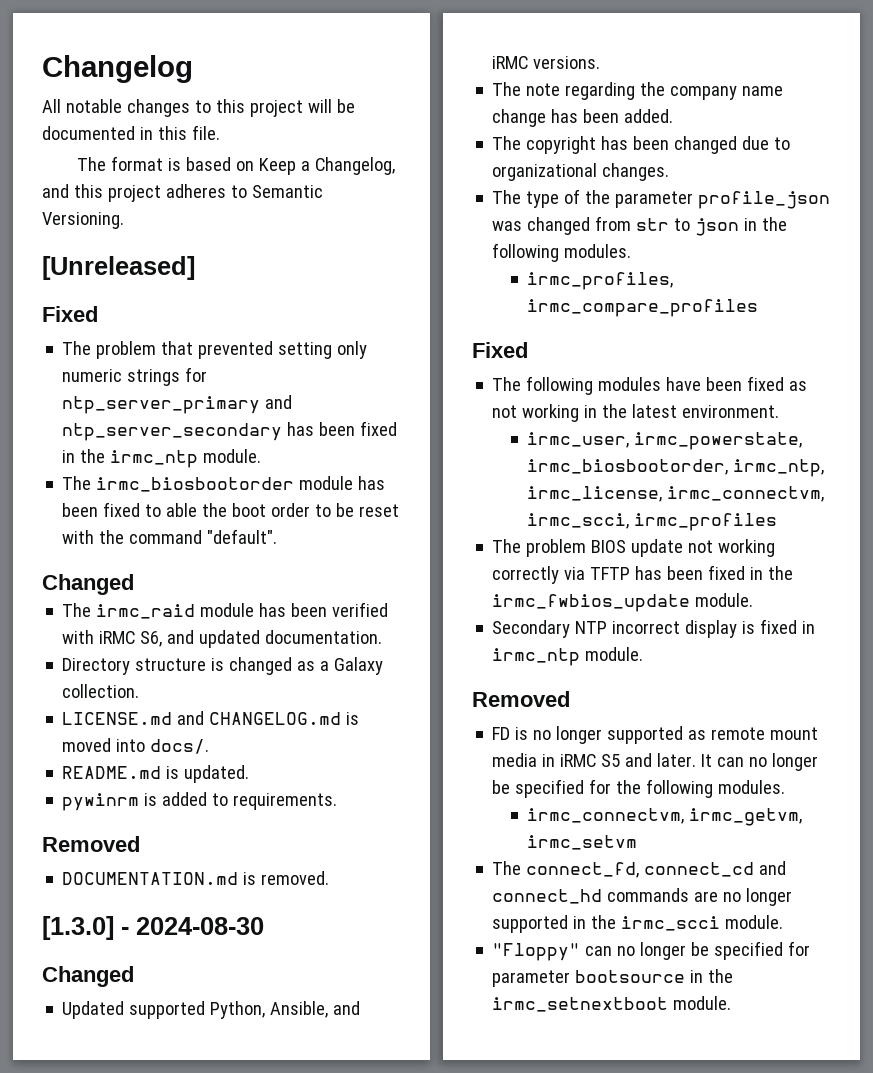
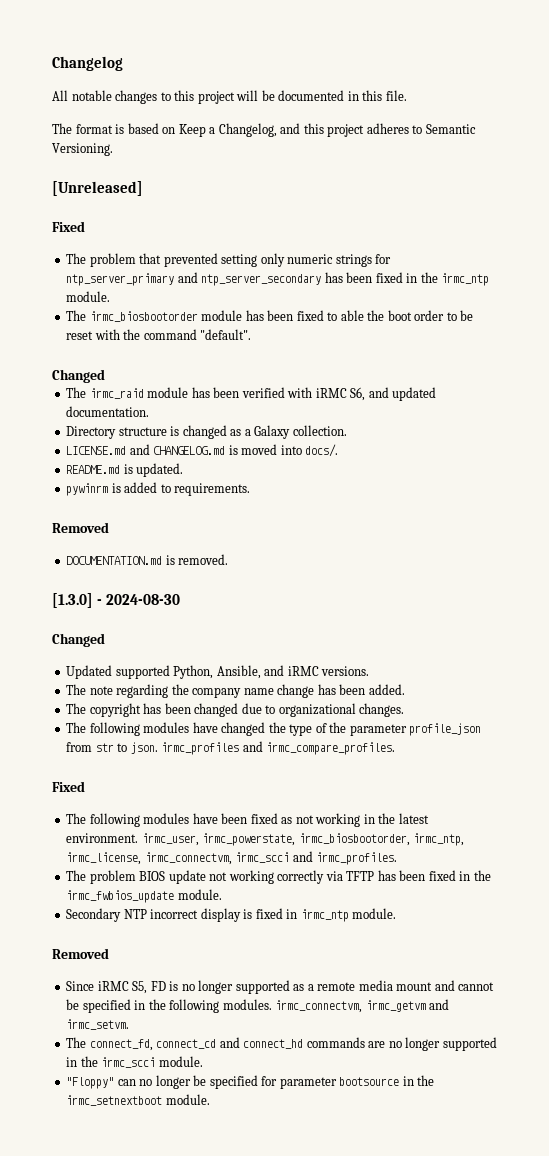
- The type of the parameter profile_json was changed from str to json in the following modules.
- irmc_profiles, irmc_compare_profiles
+ The following modules have changed the type of the parameter profile_json from str to json. irmc_profiles and irmc_compare_profiles.
- The following modules have been fixed as not working in the latest environment.
- irmc_user, irmc_powerstate, irmc_biosbootorder, irmc_ntp, irmc_license, irmc_connectvm, irmc_scci, irmc_profiles
+ The following modules have been fixed as not working in the latest environment. irmc_user, irmc_powerstate, irmc_biosbootorder, irmc_ntp, irmc_license, irmc_connectvm, irmc_scci and irmc_profiles.
- FD is no longer supported as remote mount media in iRMC S5 and later. It can no longer be specified for the following modules.
- irmc_connectvm, irmc_getvm, irmc_setvm
+ Since iRMC S5, FD is no longer supported as a remote media mount and cannot be specified in the following modules. irmc_connectvm, irmc_getvm and irmc_setvm.

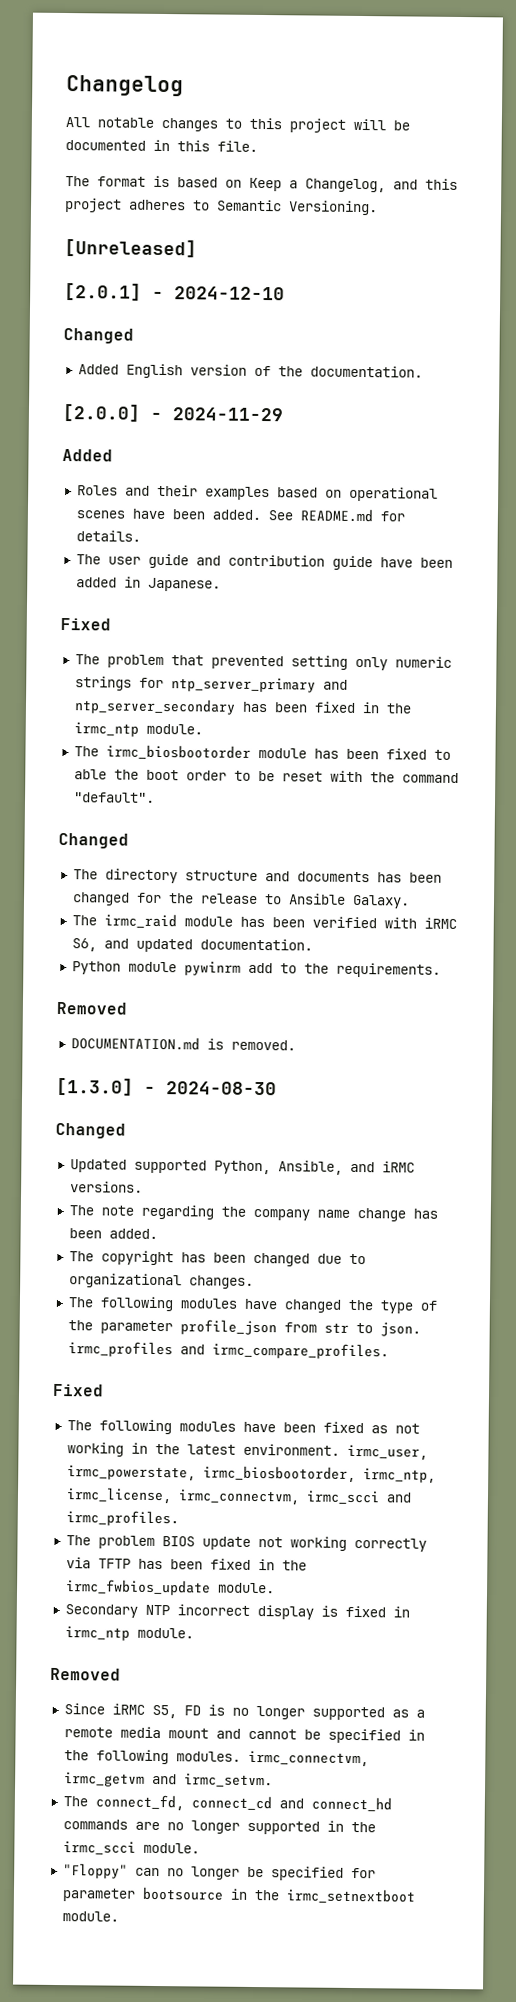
+ [2.0.1] - 2024-12-10
+ Changed
+ Added English version of the documentation.
+ [2.0.0] - 2024-11-29
+ Added
+ Roles and their examples based on operational scenes have been added. See README.md for details.
+ The user guide and contribution guide have been added in Japanese.
+ The directory structure and documents has been changed for the release to Ansible Galaxy.
- Directory structure is changed as a Galaxy collection.
- LICENSE.md and CHANGELOG.md is moved into docs/.
- README.md is updated.
- pywinrm is added to requirements.
+ Python module pywinrm add to the requirements.

